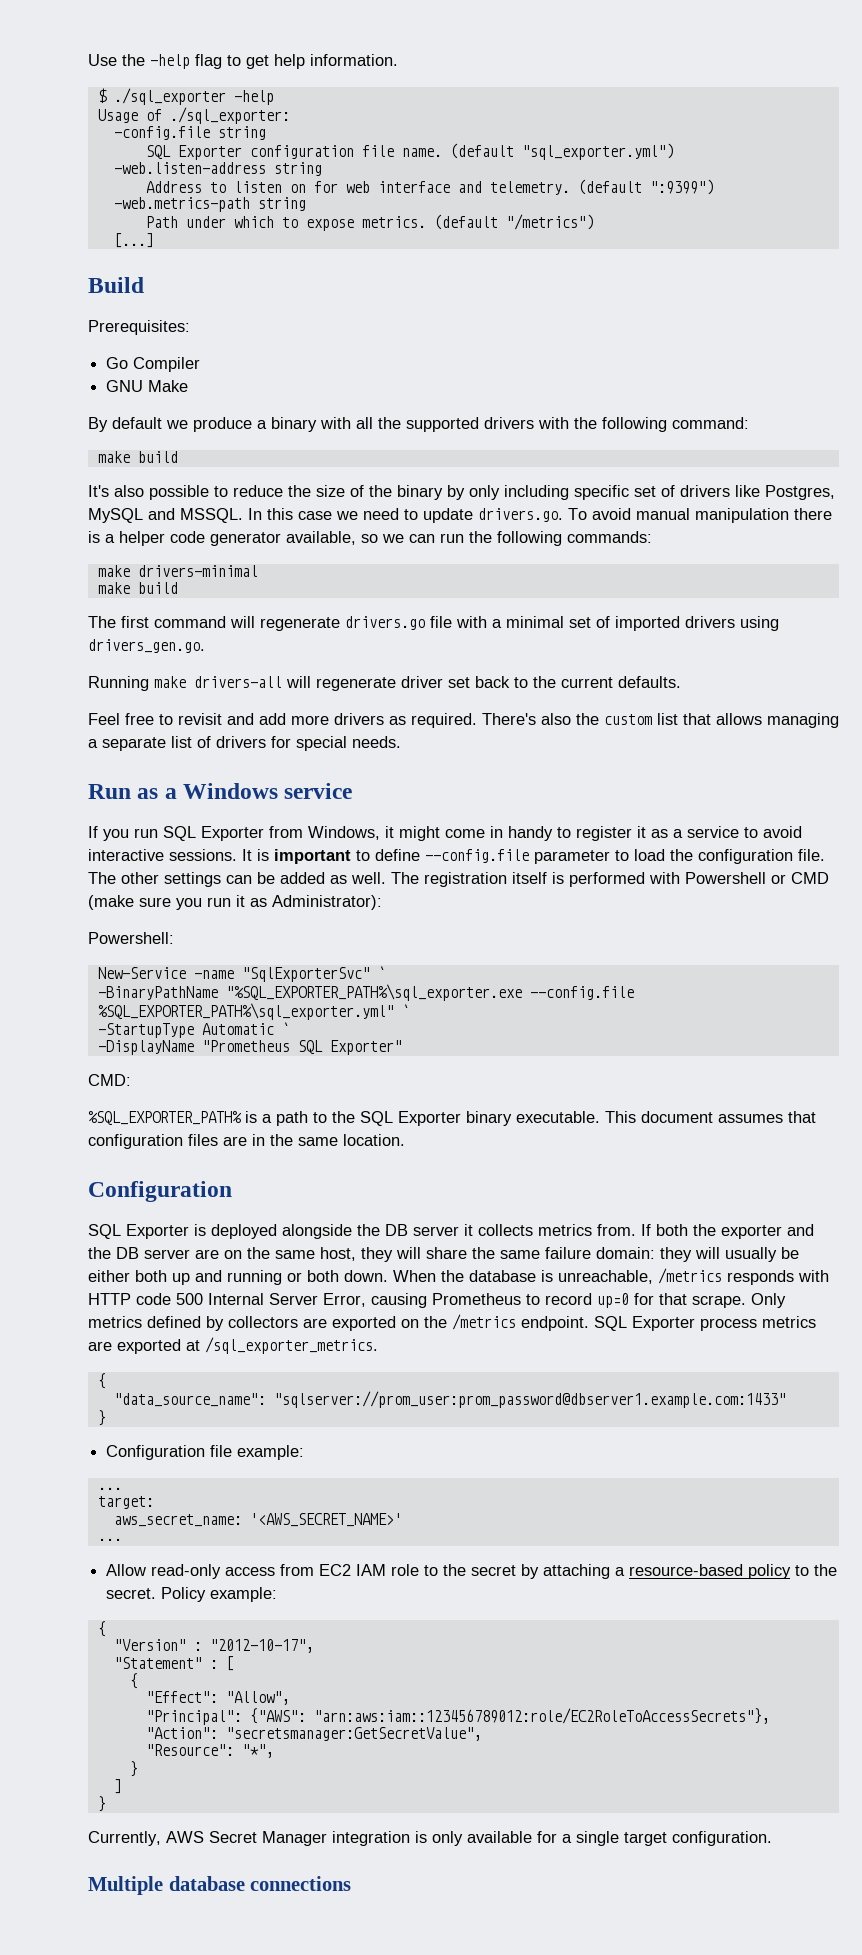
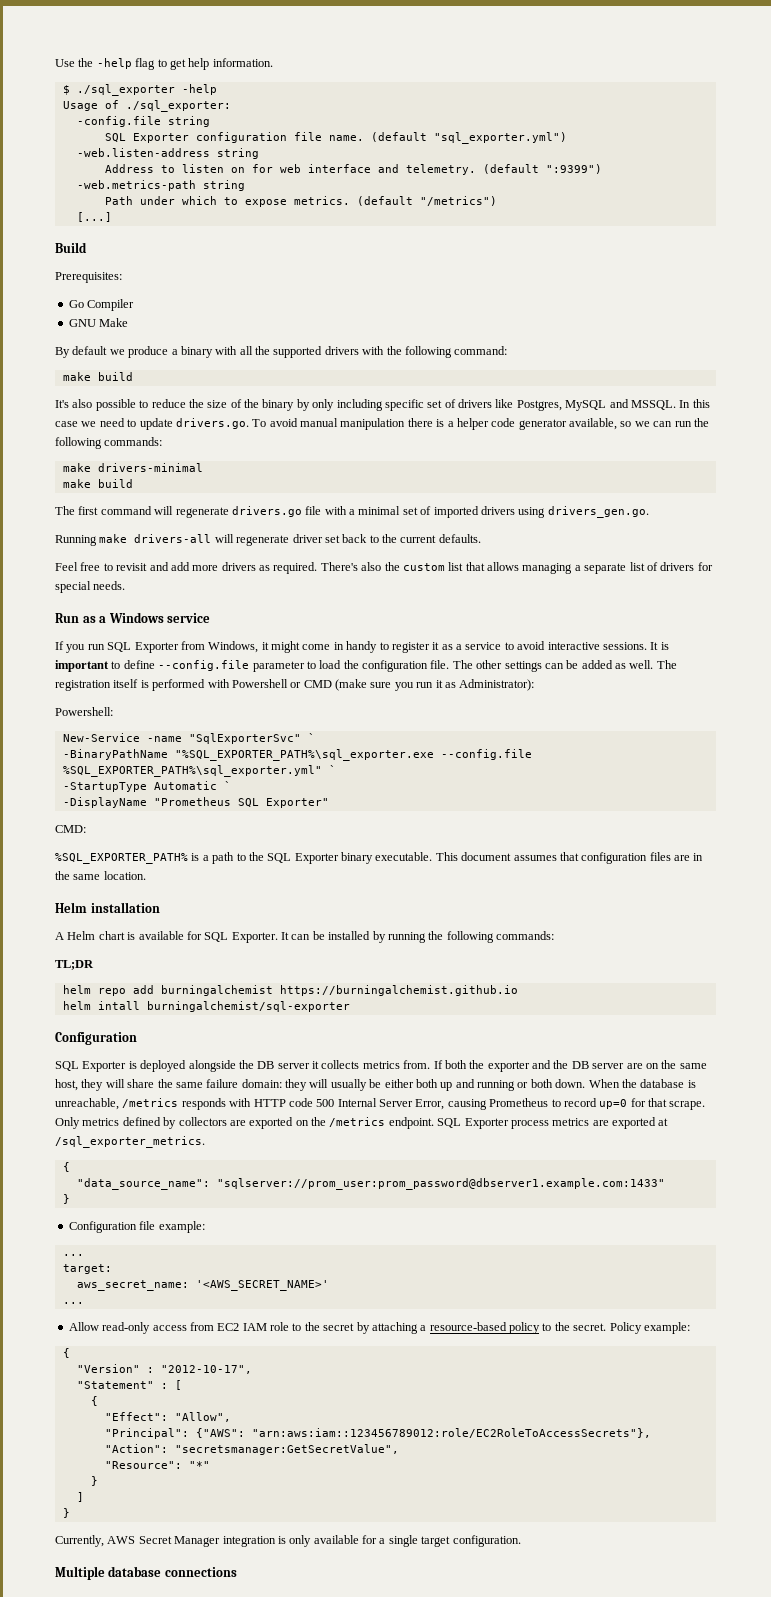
+ Helm installation
+ A Helm chart is available for SQL Exporter. It can be installed by running the following commands:
+ TL;DR
+ helm repo add burningalchemist https://burningalchemist.github.io
+ helm intall burningalchemist/sql-exporter
- "Resource": "*",
+ "Resource": "*"

